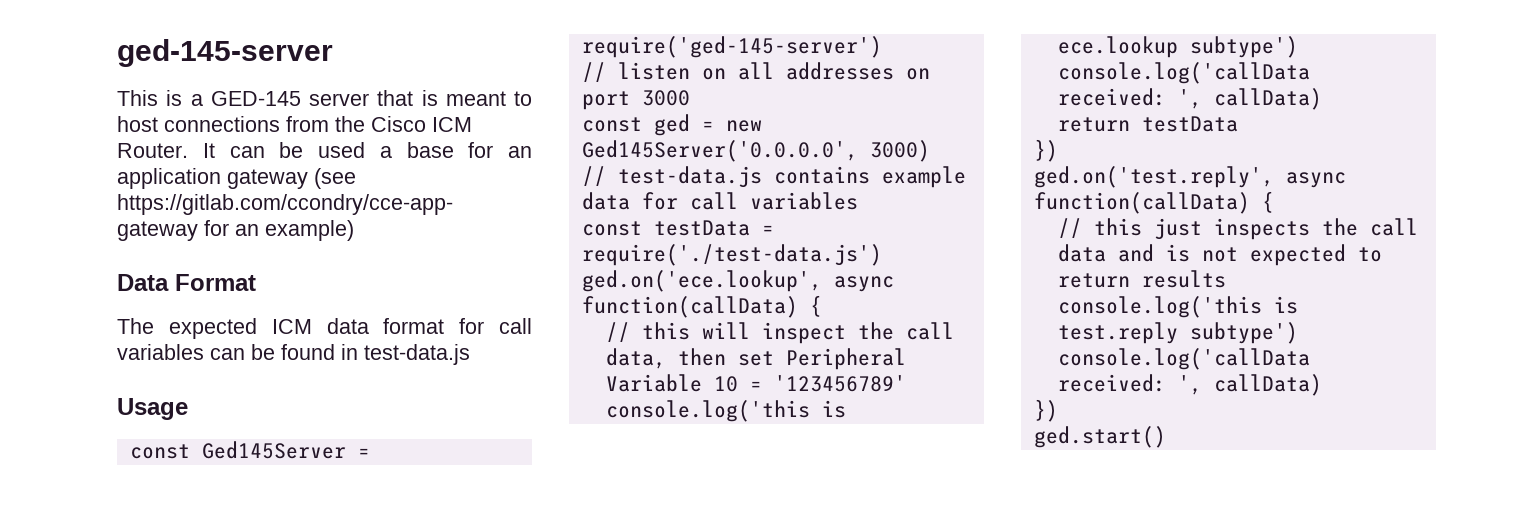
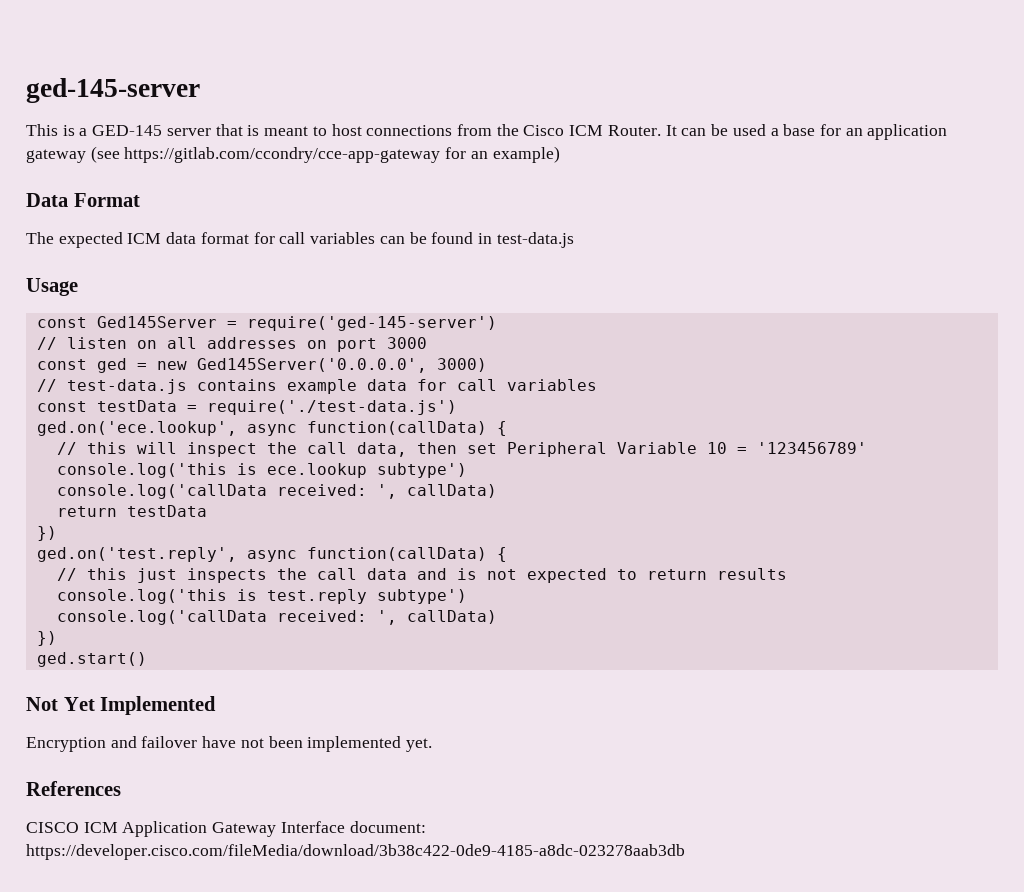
+ Not Yet Implemented
+ Encryption and failover have not been implemented yet.
+ References
+ CISCO ICM Application Gateway Interface document: https://developer.cisco.com/fileMedia/download/3b38c422-0de9-4185-a8dc-023278aab3db

